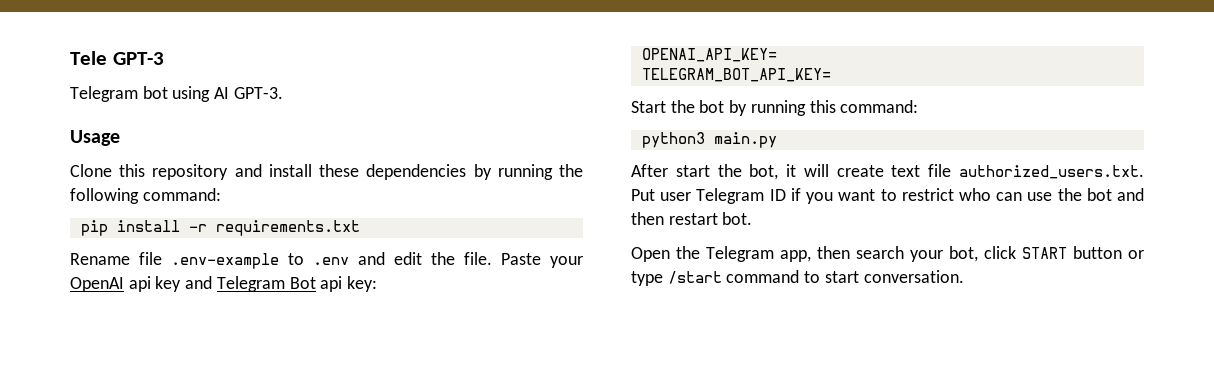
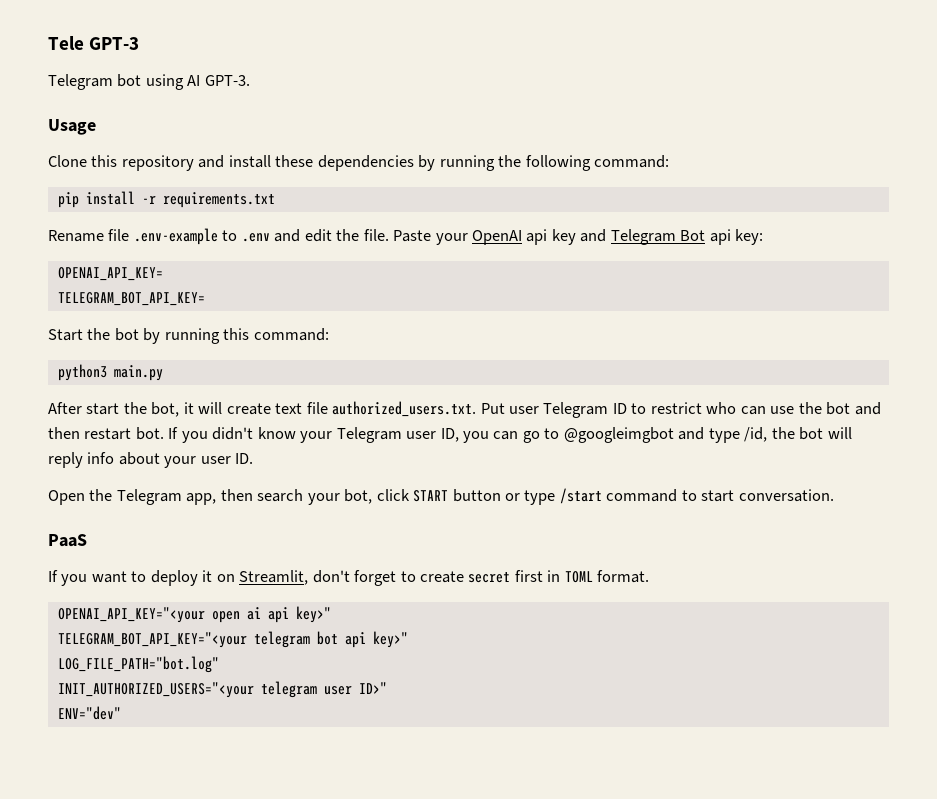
- After start the bot, it will create text file authorized_users.txt. Put user Telegram ID if you want to restrict who can use the bot and then restart bot.
+ After start the bot, it will create text file authorized_users.txt. Put user Telegram ID to restrict who can use the bot and then restart bot. If you didn't know your Telegram user ID, you can go to @googleimgbot and type /id, the bot will reply info about your user ID.
+ PaaS
+ If you want to deploy it on Streamlit, don't forget to create secret first in TOML format.
+ OPENAI_API_KEY="<your open ai api key>"
+ TELEGRAM_BOT_API_KEY="<your telegram bot api key>"
+ LOG_FILE_PATH="bot.log"
+ INIT_AUTHORIZED_USERS="<your telegram user ID>"
+ ENV="dev"

